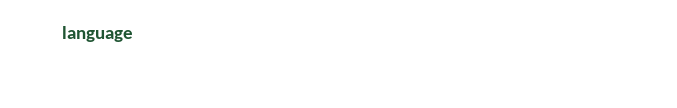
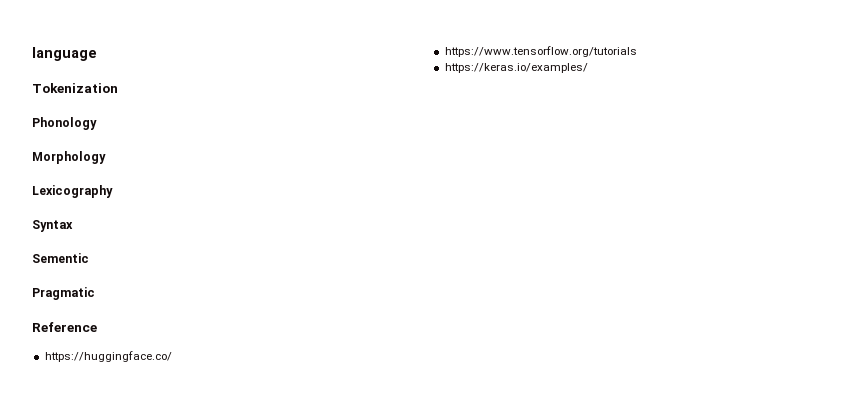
+ Tokenization
+ Phonology
+ Morphology
+ Lexicography
+ Syntax
+ Sementic
+ Pragmatic
+ Reference
+ https://huggingface.co/
+ https://www.tensorflow.org/tutorials
+ https://keras.io/examples/

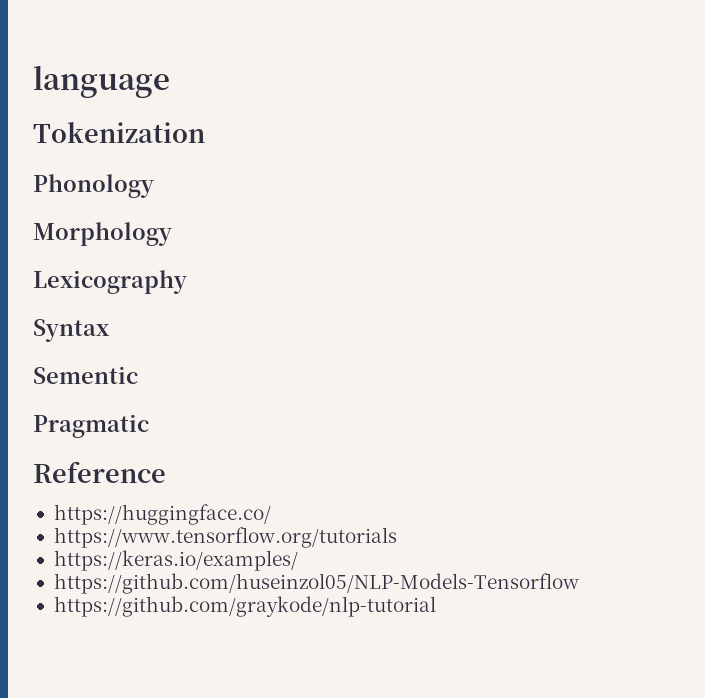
+ https://github.com/huseinzol05/NLP-Models-Tensorflow
+ https://github.com/graykode/nlp-tutorial

